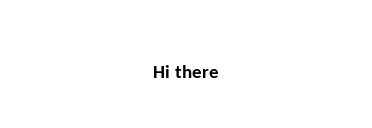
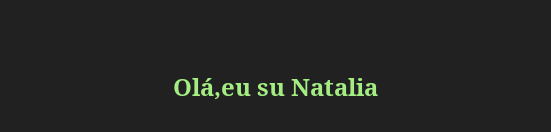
- Hi there
+ Olá,eu su Natalia

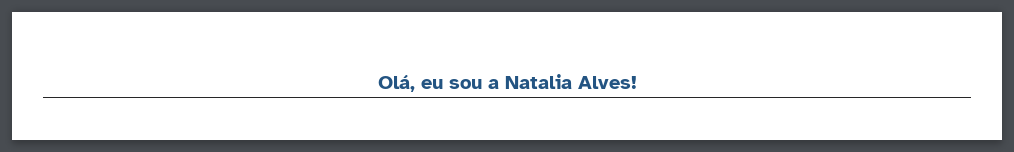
- Olá,eu su Natalia
+ Olá, eu sou a Natalia Alves!

